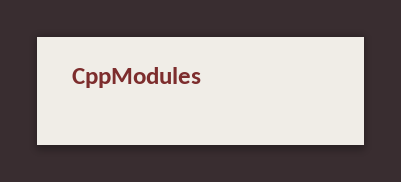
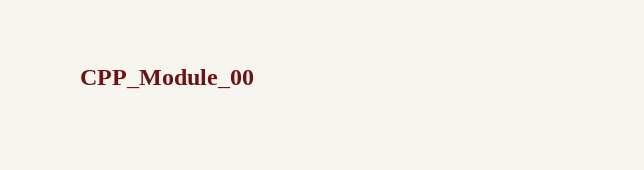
- CppModules
+ CPP_Module_00

